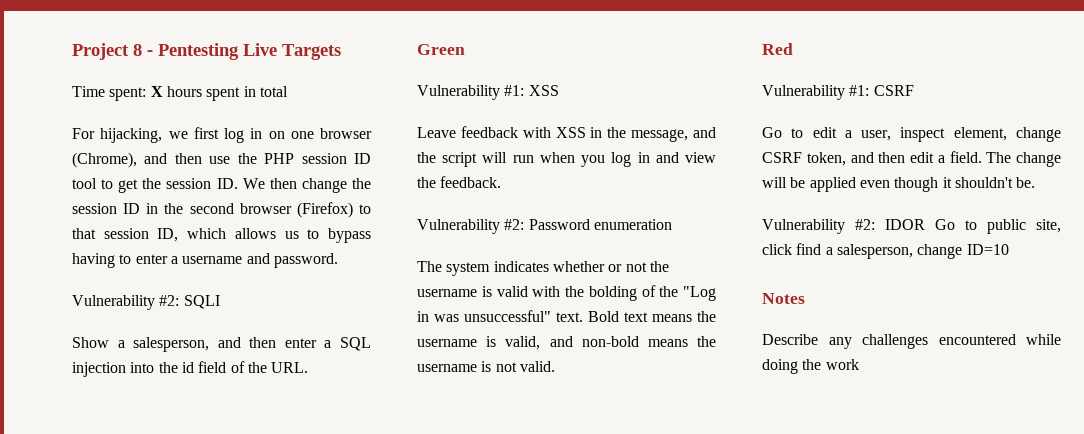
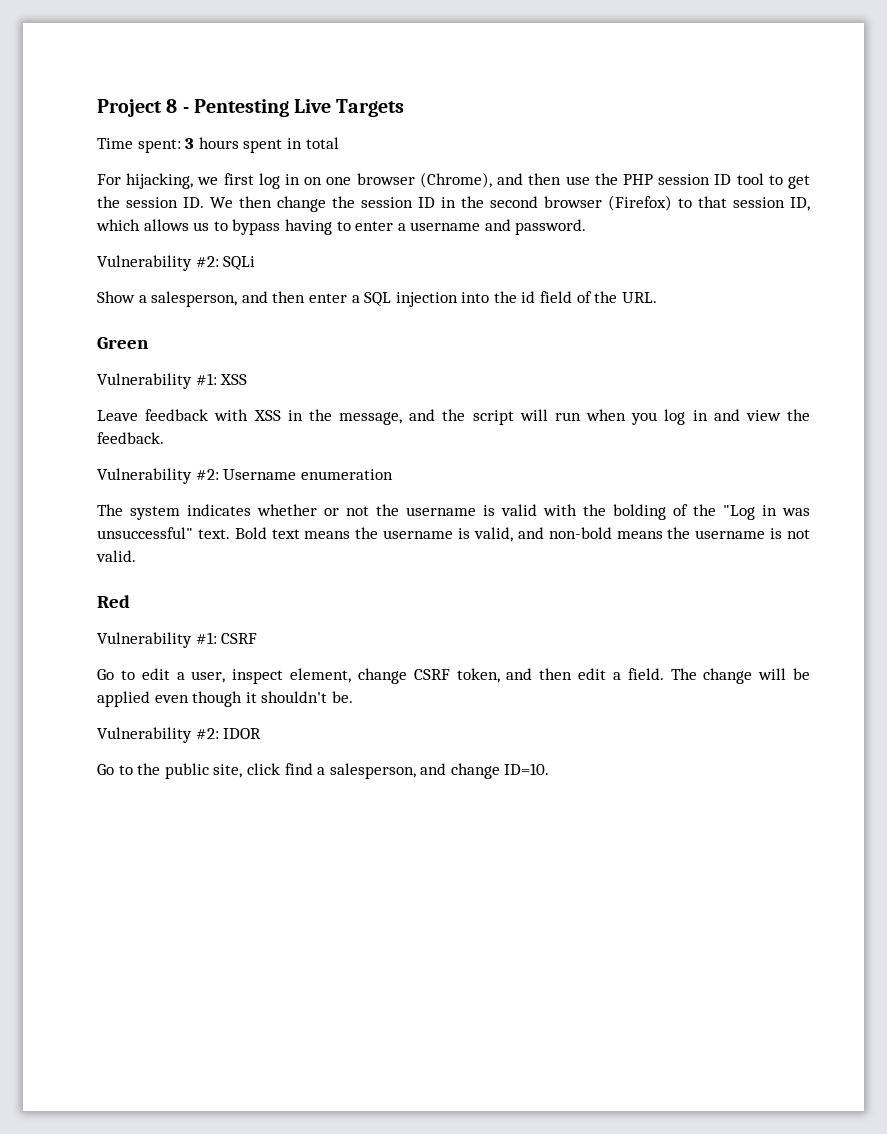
- Time spent: X hours spent in total
+ Time spent: 3 hours spent in total
- Vulnerability #2: SQLI
+ Vulnerability #2: SQLi
- Vulnerability #2: Password enumeration
+ Vulnerability #2: Username enumeration
- Vulnerability #2: IDOR Go to public site, click find a salesperson, change ID=10
- Notes
- Describe any challenges encountered while doing the work
+ Vulnerability #2: IDOR
+ Go to the public site, click find a salesperson, and change ID=10.

